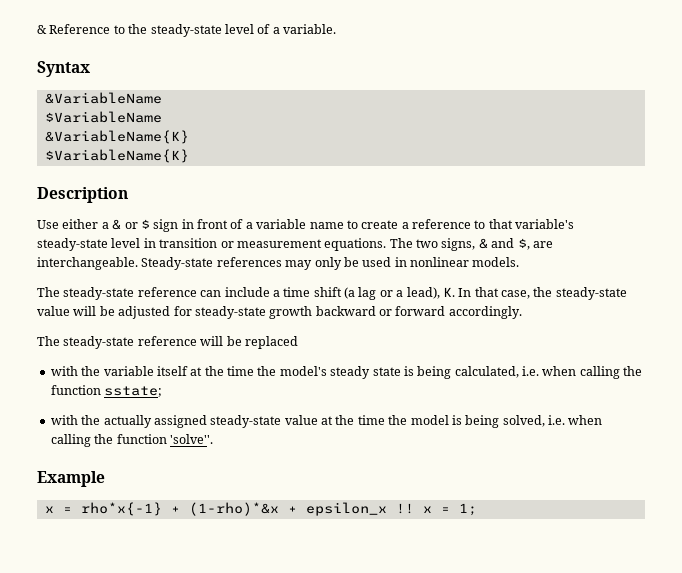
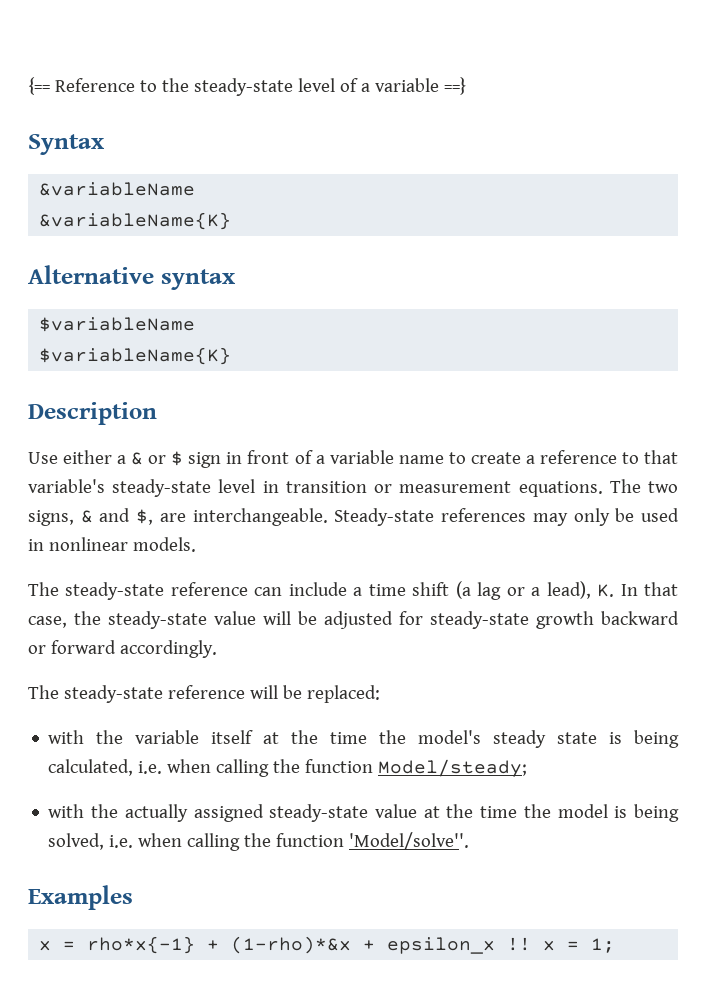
- & Reference to the steady-state level of a variable.
+ {== Reference to the steady-state level of a variable ==}
- &VariableName
- $VariableName
- &VariableName{K}
- $VariableName{K}
+ &variableName
+ &variableName{K}
+ Alternative syntax
+ $variableName
+ $variableName{K}
- The steady-state reference will be replaced
+ The steady-state reference will be replaced:
- with the variable itself at the time the model's steady state is being calculated, i.e. when calling the function sstate;
+ with the variable itself at the time the model's steady state is being calculated, i.e. when calling the function Model/steady;
- with the actually assigned steady-state value at the time the model is being solved, i.e. when calling the function 'solve''.
- Example
+ with the actually assigned steady-state value at the time the model is being solved, i.e. when calling the function 'Model/solve''.
+ Examples

